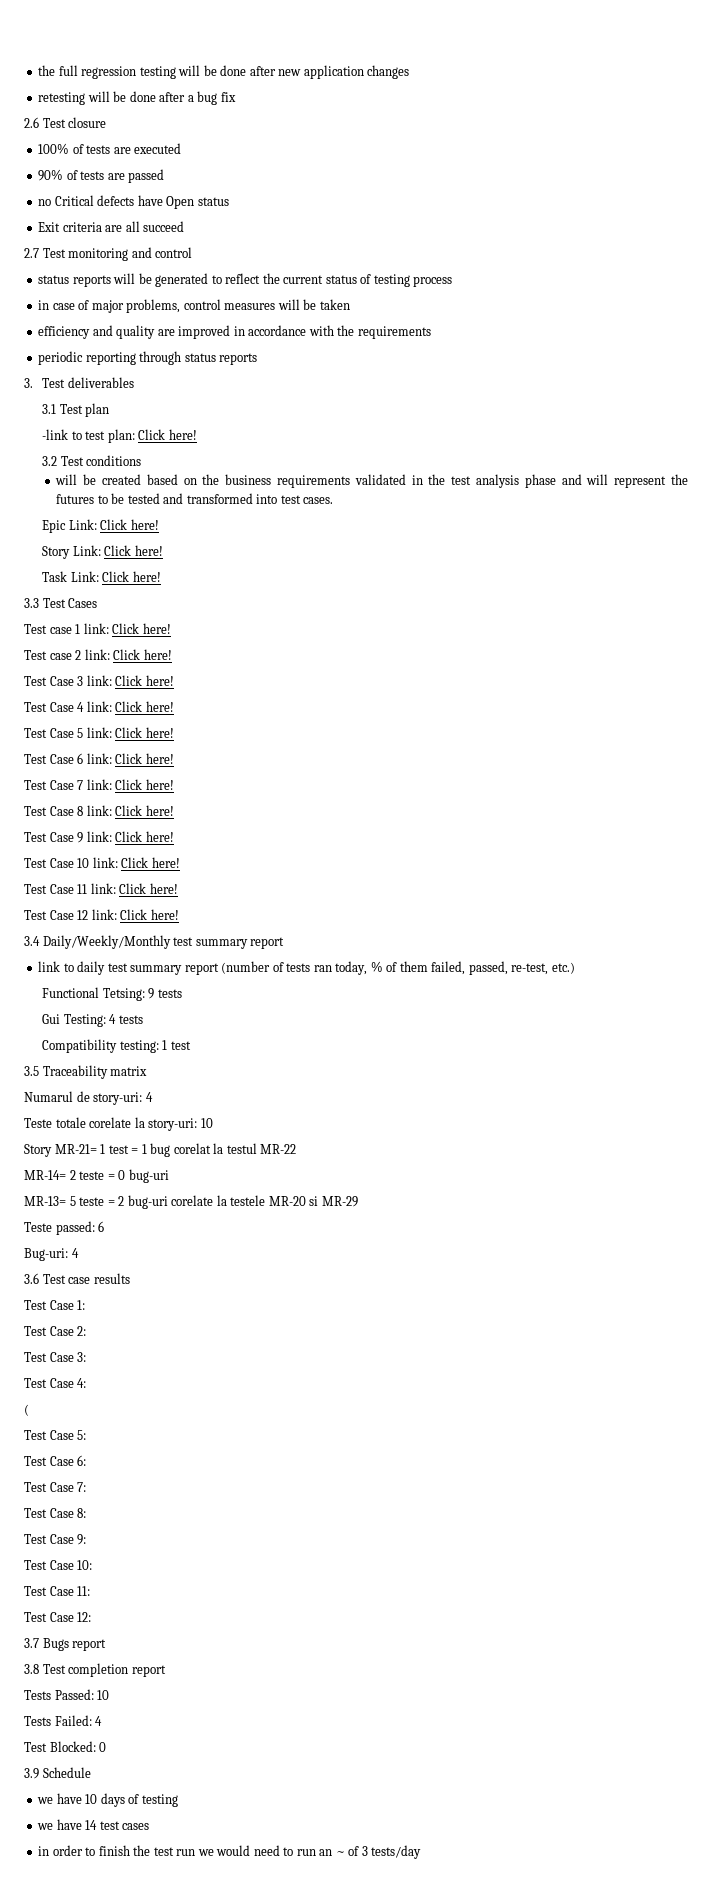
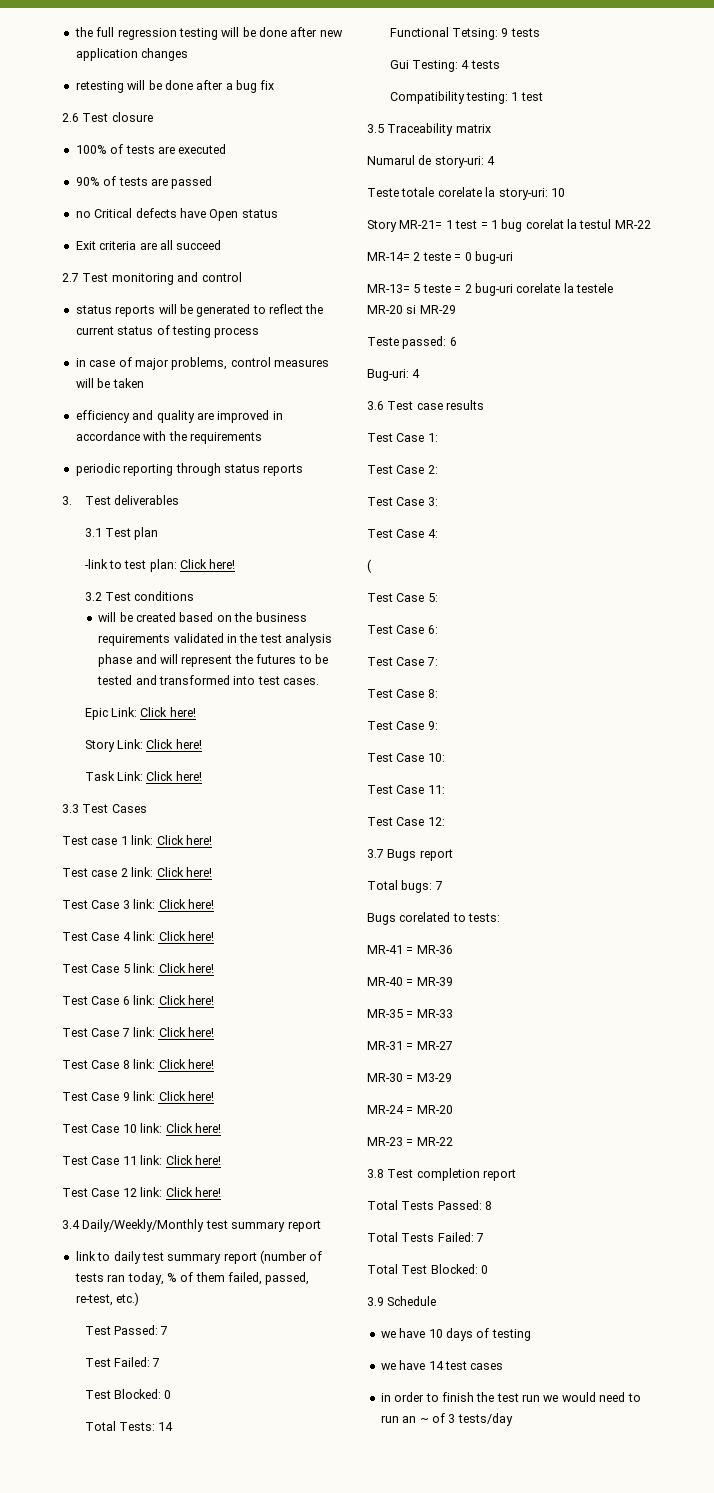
+ Test Passed: 7
+ Test Failed: 7
+ Test Blocked: 0
+ Total Tests: 14
+ Total bugs: 7
+ Bugs corelated to tests:
+ MR-41 = MR-36
+ MR-40 = MR-39
+ MR-35 = MR-33
+ MR-31 = MR-27
+ MR-30 = M3-29
+ MR-24 = MR-20
+ MR-23 = MR-22
- Tests Passed: 10
- Tests Failed: 4
- Test Blocked: 0
+ Total Tests Passed: 8
+ Total Tests Failed: 7
+ Total Test Blocked: 0

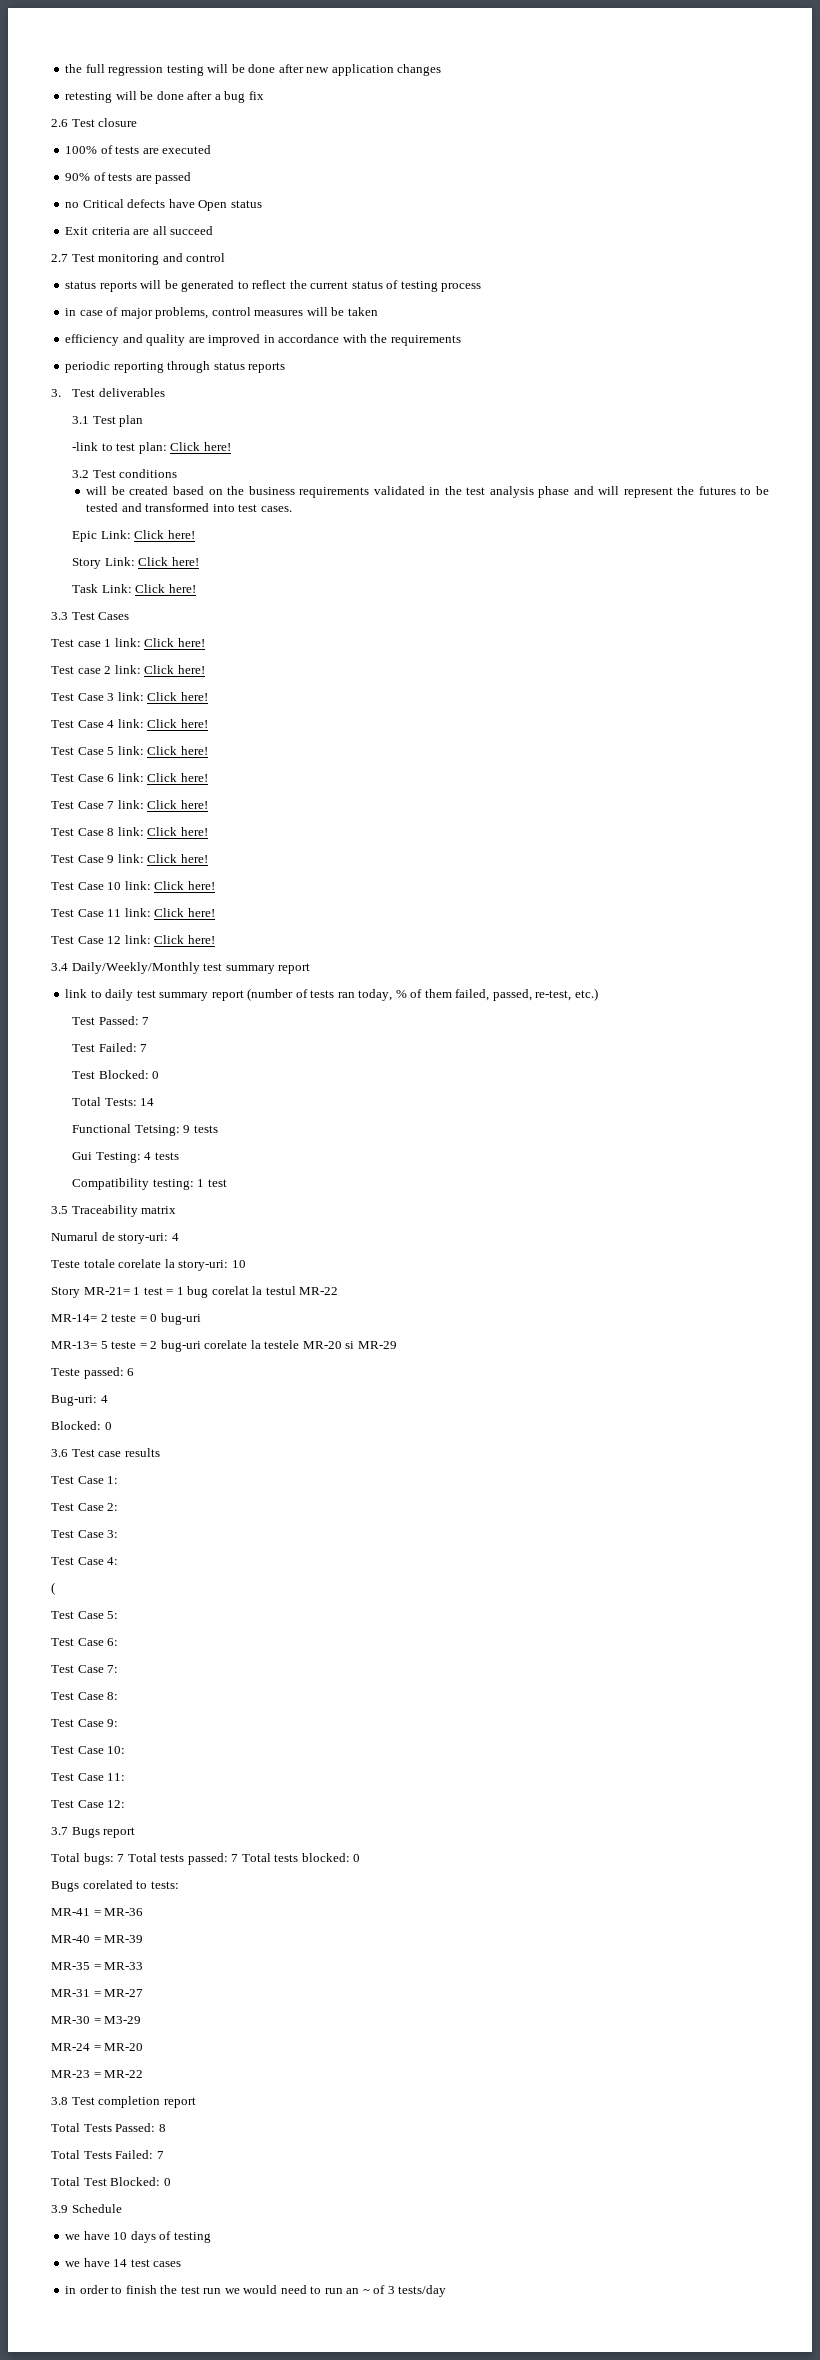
  Bug-uri: 4
+ Blocked: 0
- Total bugs: 7
+ Total bugs: 7 Total tests passed: 7 Total tests blocked: 0

